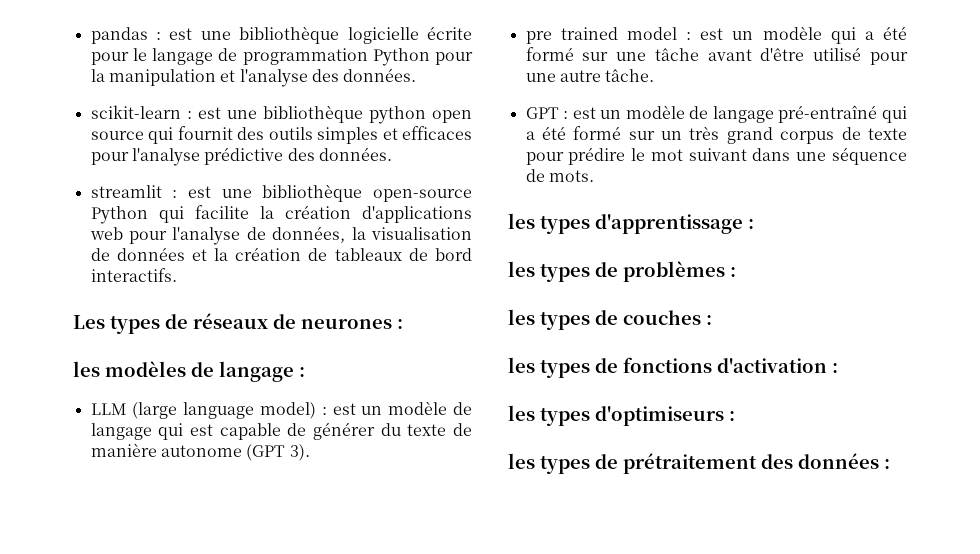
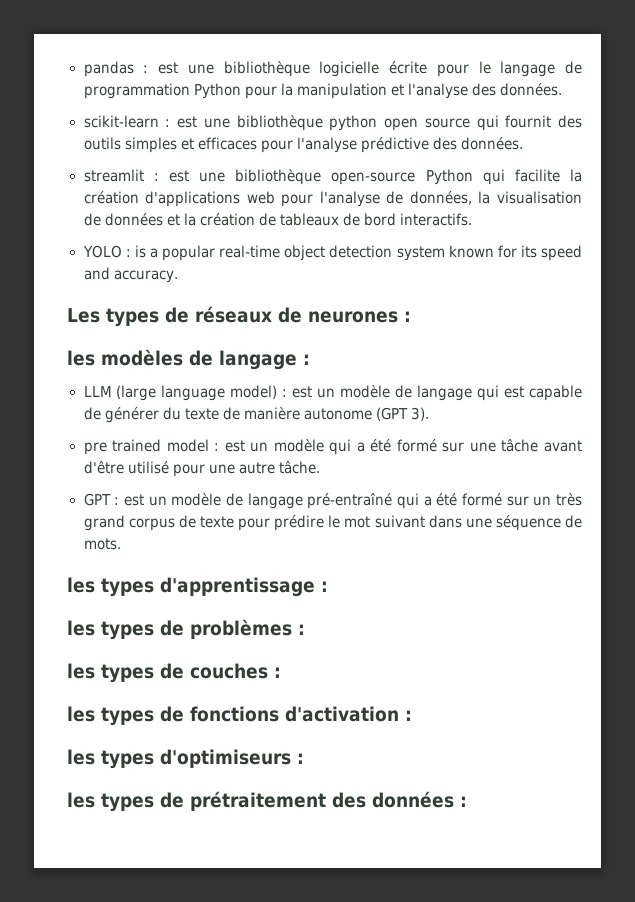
+ YOLO : is a popular real-time object detection system known for its speed and accuracy.

